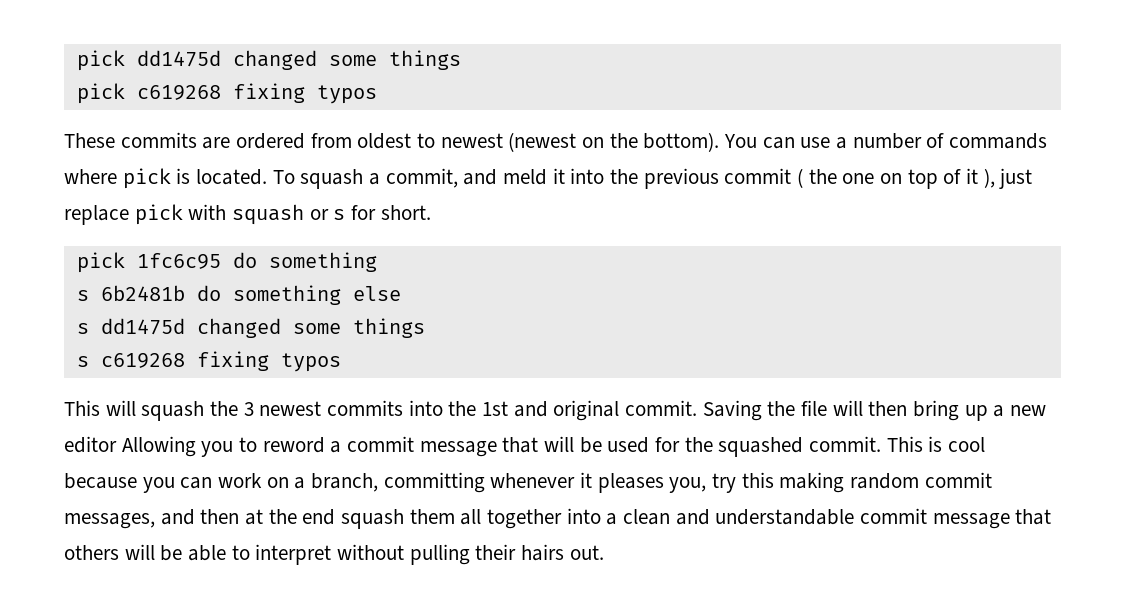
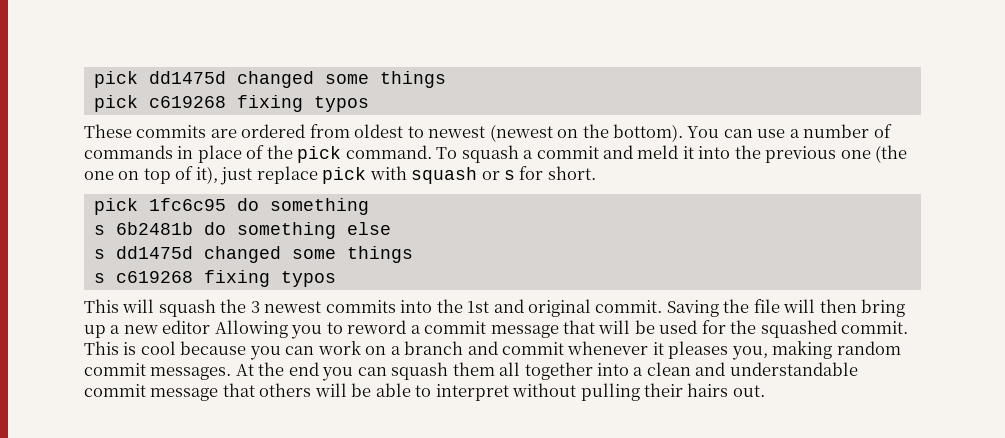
- You can use a number of commands where pick is located.
+ You can use a number of commands in place of the pick command.
- To squash a commit, and meld it into the previous commit ( the one on top of it ), just replace pick with squash or s for short.
+ To squash a commit and meld it into the previous one (the one on top of it), just replace pick with squash or s for short.
- This is cool because you can work on a branch, committing whenever it pleases you, try this making random commit messages, and then at the end squash them all together into a clean and understandable commit message that others will be able to interpret without pulling their hairs out.
+ This is cool because you can work on a branch and commit whenever it pleases you, making random commit messages. At the end you can squash them all together into a clean and understandable commit message that others will be able to interpret without pulling their hairs out.

